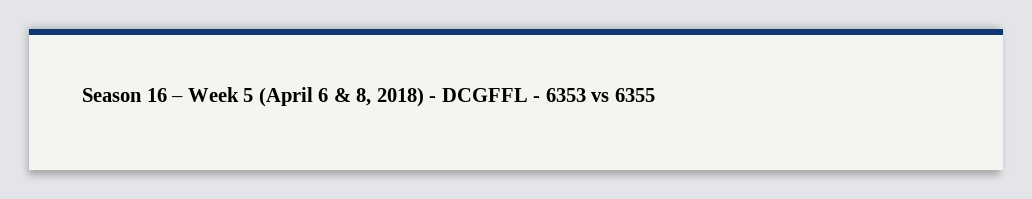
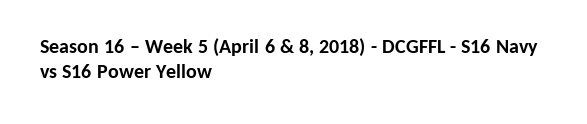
- Season 16 – Week 5 (April 6 & 8, 2018) - DCGFFL - 6353 vs 6355
+ Season 16 – Week 5 (April 6 & 8, 2018) - DCGFFL - S16 Navy vs S16 Power Yellow

